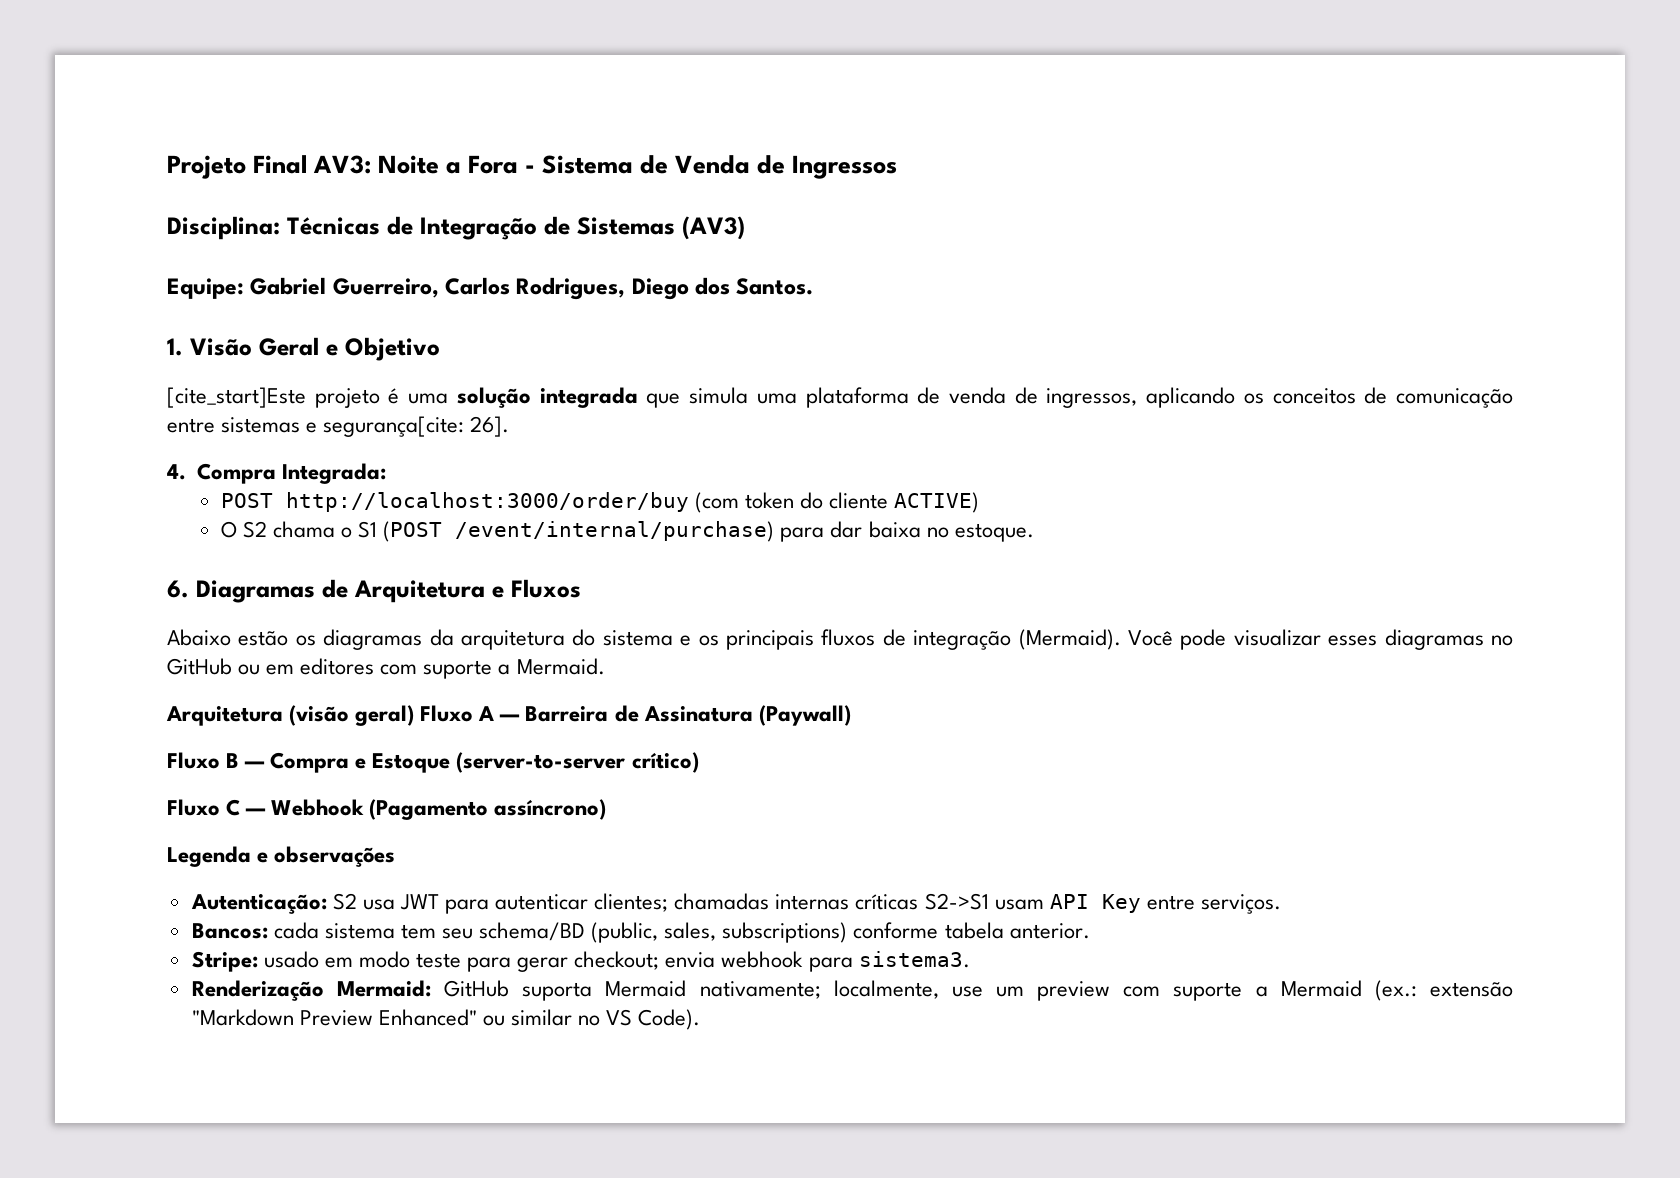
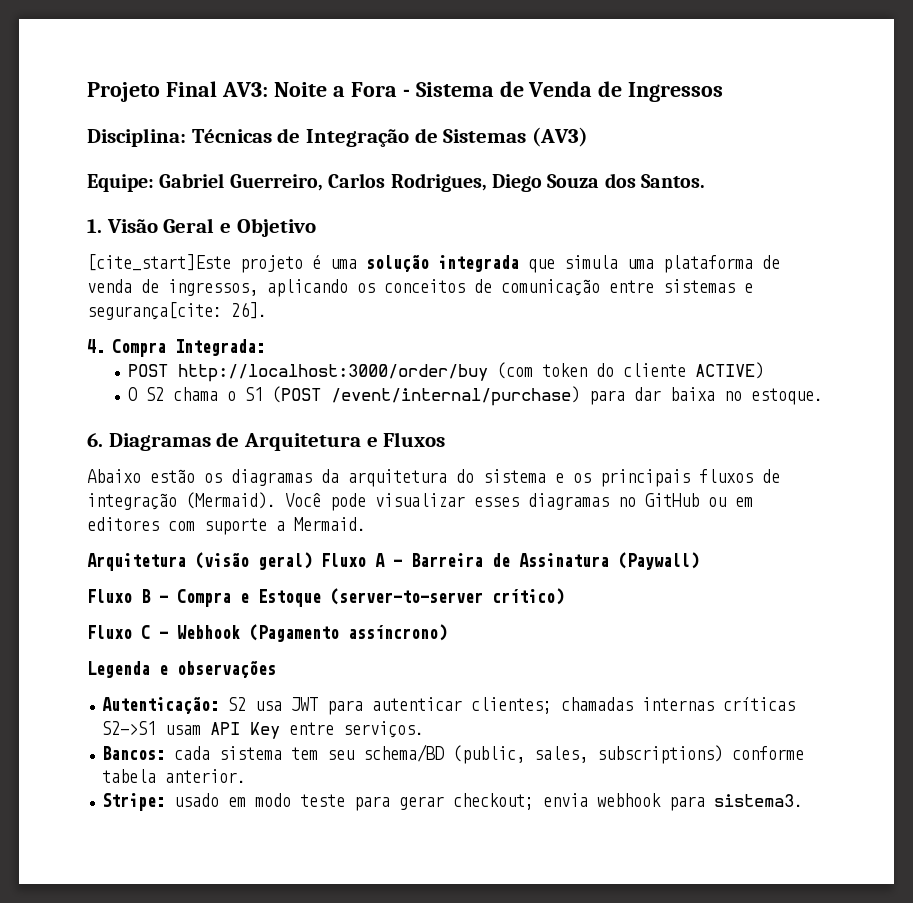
- Equipe: Gabriel Guerreiro, Carlos Rodrigues, Diego dos Santos.
+ Equipe: Gabriel Guerreiro, Carlos Rodrigues, Diego Souza dos Santos.
- Renderização Mermaid: GitHub suporta Mermaid nativamente; localmente, use um preview com suporte a Mermaid (ex.: extensão "Markdown Preview Enhanced" ou similar no VS Code).

